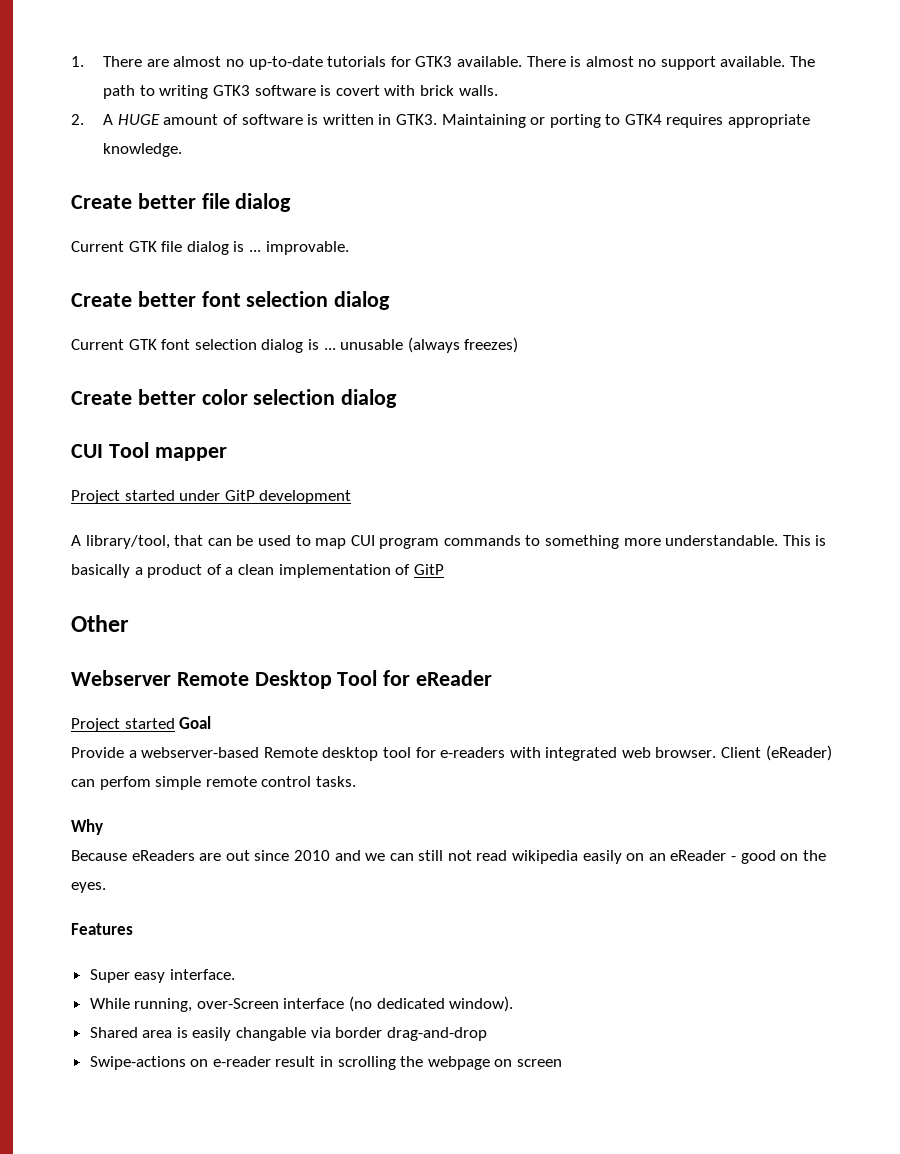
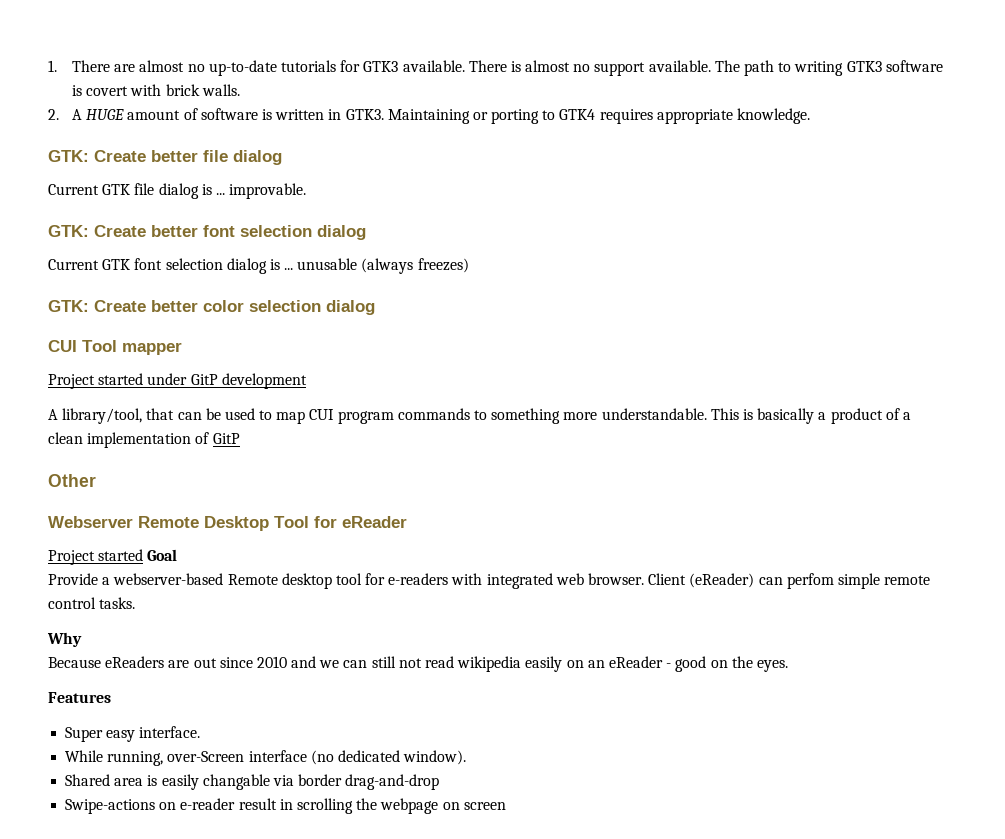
- Create better file dialog
+ GTK: Create better file dialog
- Create better font selection dialog
+ GTK: Create better font selection dialog
- Create better color selection dialog
+ GTK: Create better color selection dialog

